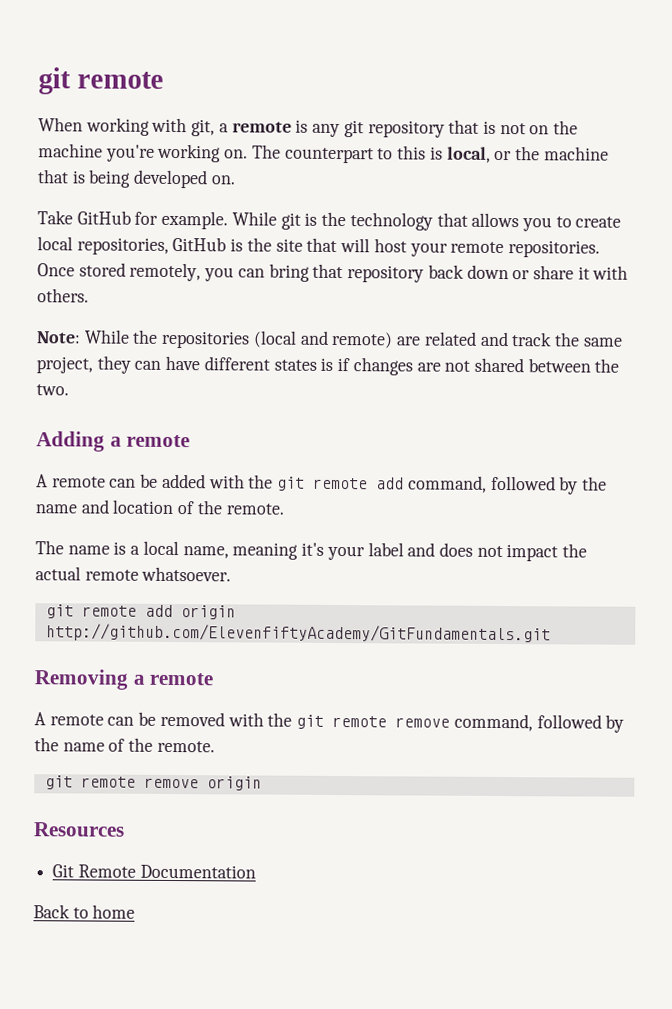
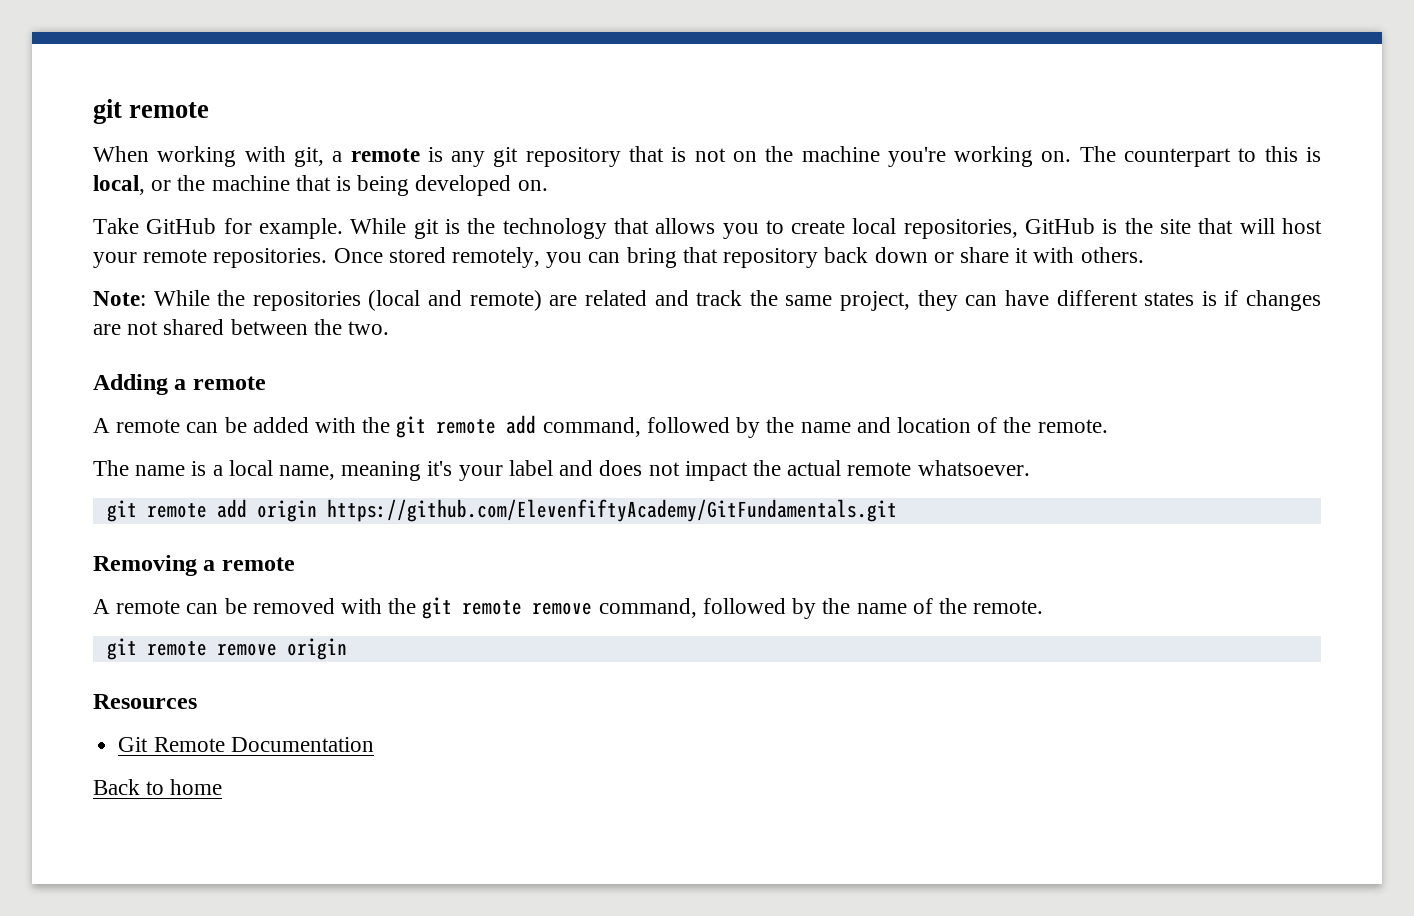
- git remote add origin http://github.com/ElevenfiftyAcademy/GitFundamentals.git
+ git remote add origin https://github.com/ElevenfiftyAcademy/GitFundamentals.git

